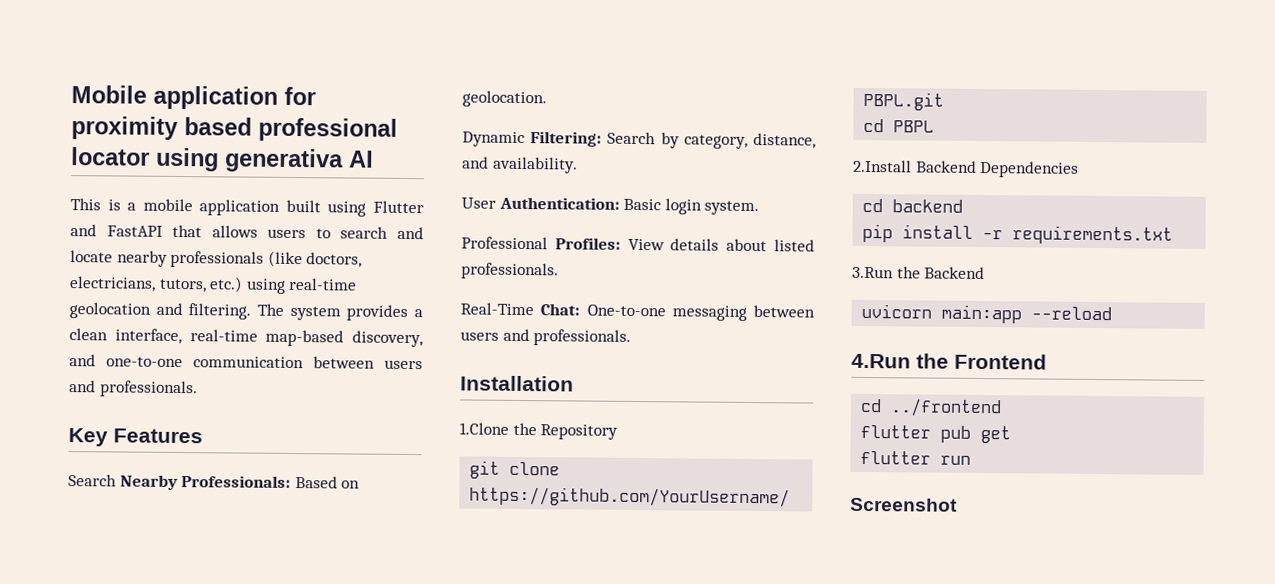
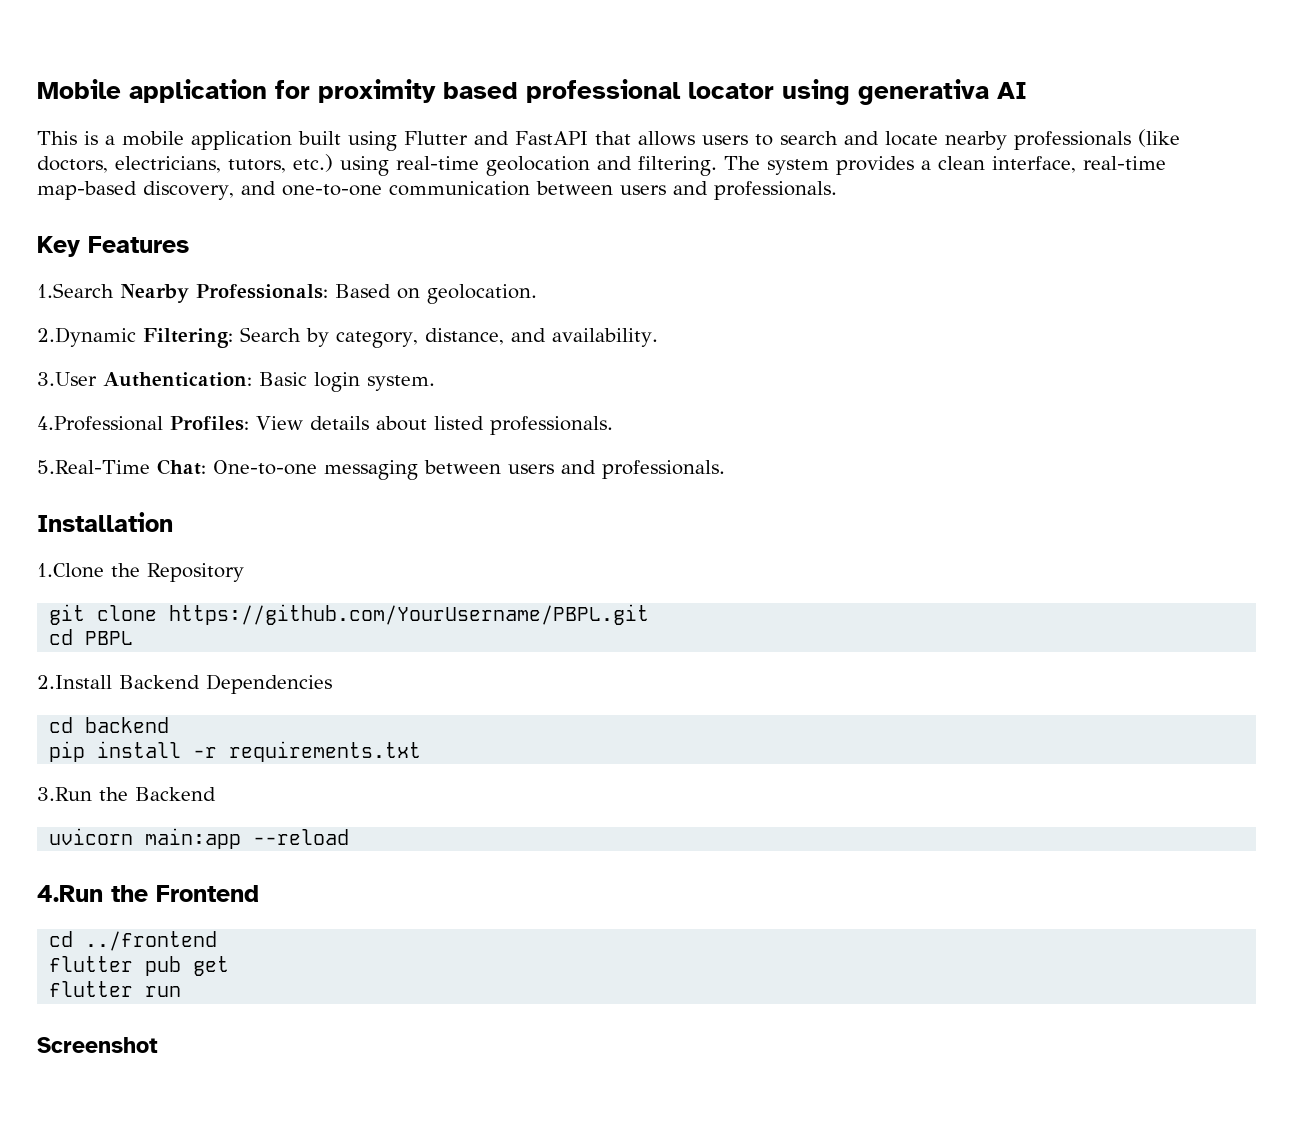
- Search Nearby Professionals: Based on geolocation.
+ 1.Search Nearby Professionals: Based on geolocation.
- Dynamic Filtering: Search by category, distance, and availability.
+ 2.Dynamic Filtering: Search by category, distance, and availability.
- User Authentication: Basic login system.
+ 3.User Authentication: Basic login system.
- Professional Profiles: View details about listed professionals.
+ 4.Professional Profiles: View details about listed professionals.
- Real-Time Chat: One-to-one messaging between users and professionals.
+ 5.Real-Time Chat: One-to-one messaging between users and professionals.

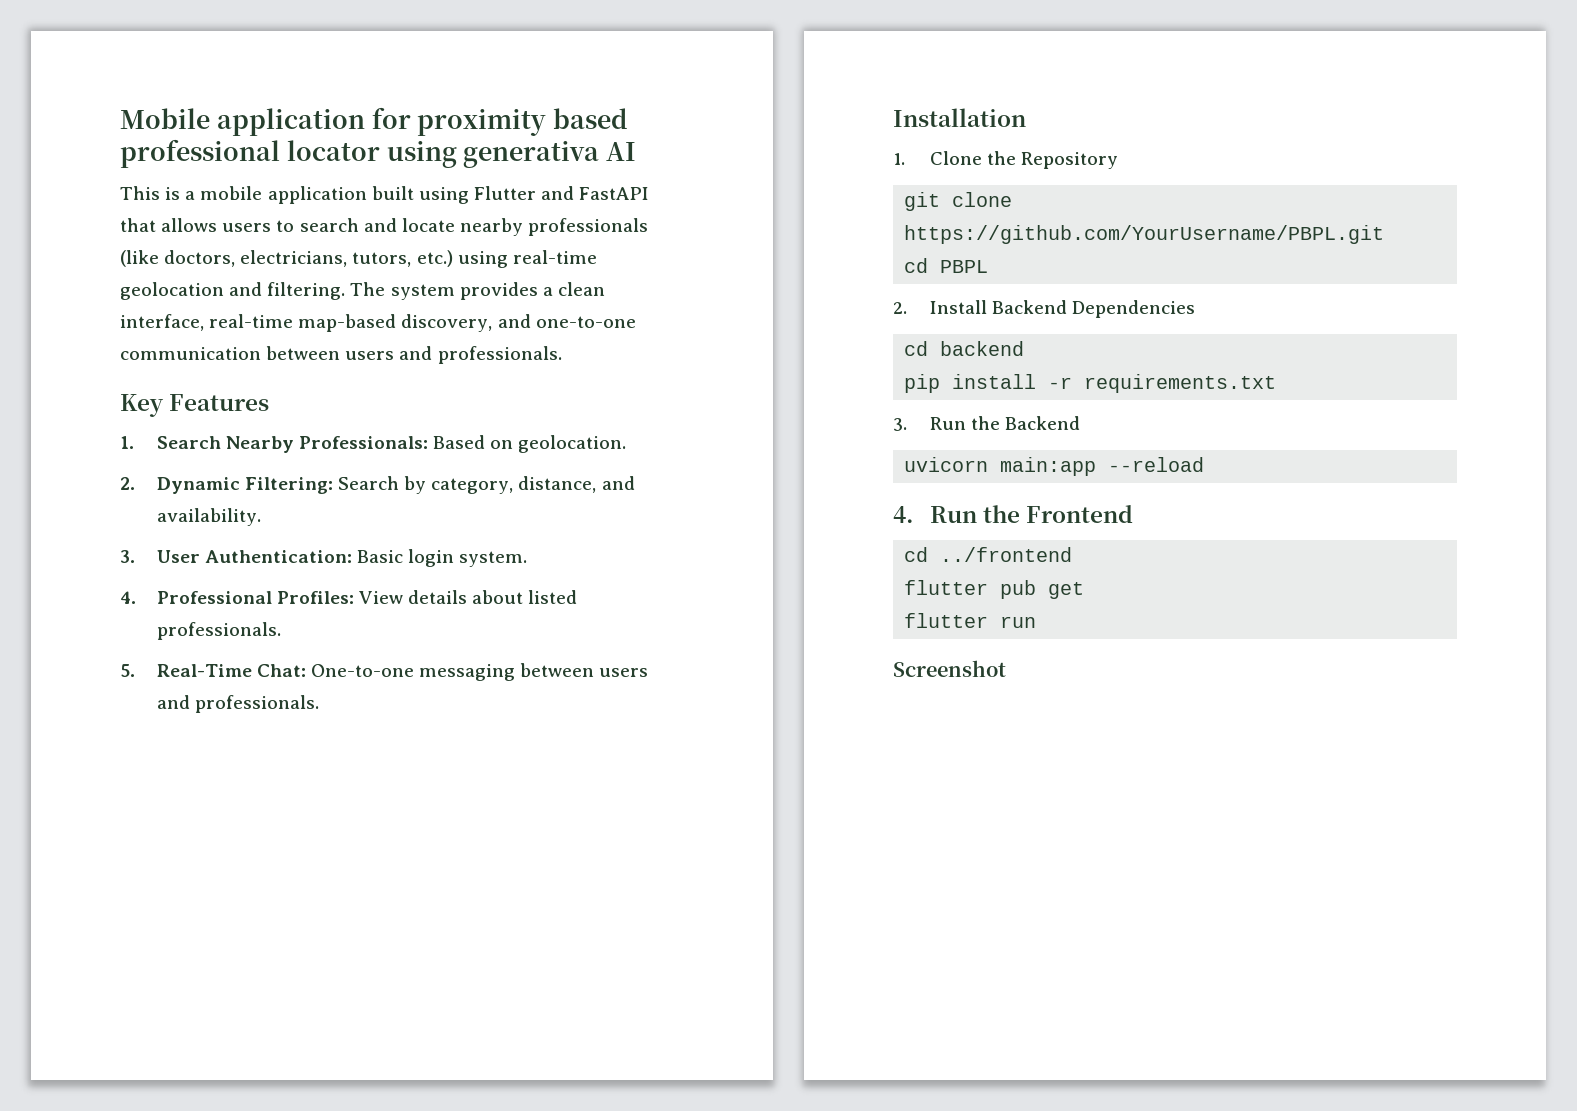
- 1.Search Nearby Professionals: Based on geolocation.
+ 1. Search Nearby Professionals: Based on geolocation.
- 2.Dynamic Filtering: Search by category, distance, and availability.
+ 2. Dynamic Filtering: Search by category, distance, and availability.
- 3.User Authentication: Basic login system.
+ 3. User Authentication: Basic login system.
- 4.Professional Profiles: View details about listed professionals.
+ 4. Professional Profiles: View details about listed professionals.
- 5.Real-Time Chat: One-to-one messaging between users and professionals.
+ 5. Real-Time Chat: One-to-one messaging between users and professionals.
- 1.Clone the Repository
+ 1. Clone the Repository
- 2.Install Backend Dependencies
+ 2. Install Backend Dependencies
- 3.Run the Backend
+ 3. Run the Backend
- 4.Run the Frontend
+ 4. Run the Frontend

